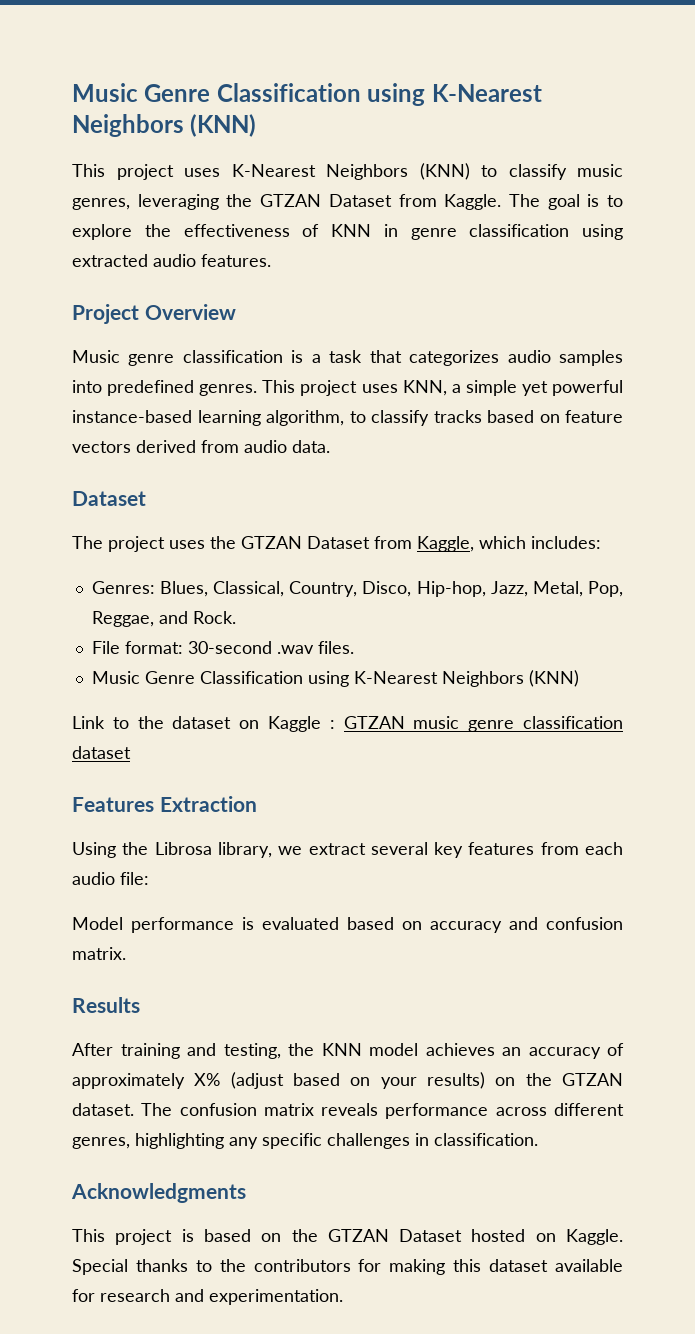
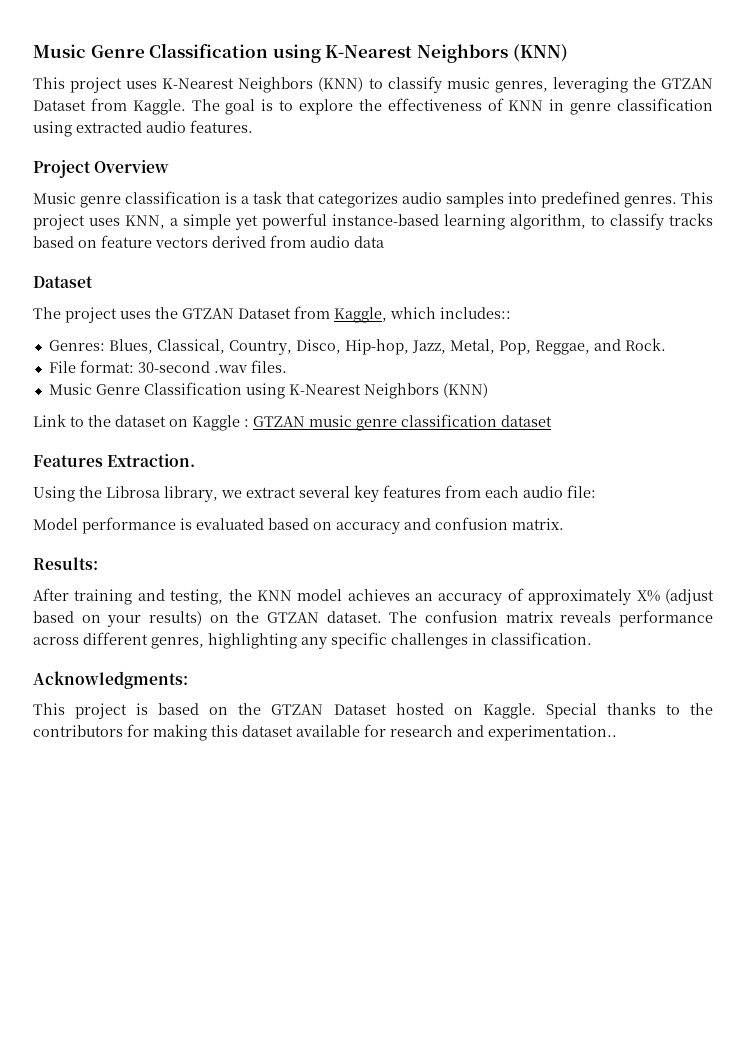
- This project uses KNN, a simple yet powerful instance-based learning algorithm, to classify tracks based on feature vectors derived from audio data.
+ This project uses KNN, a simple yet powerful instance-based learning algorithm, to classify tracks based on feature vectors derived from audio data
- The project uses the GTZAN Dataset from Kaggle, which includes:
+ The project uses the GTZAN Dataset from Kaggle, which includes::
- Features Extraction
+ Features Extraction.
- Results
+ Results:
- Acknowledgments
+ Acknowledgments:
- Special thanks to the contributors for making this dataset available for research and experimentation.
+ Special thanks to the contributors for making this dataset available for research and experimentation..

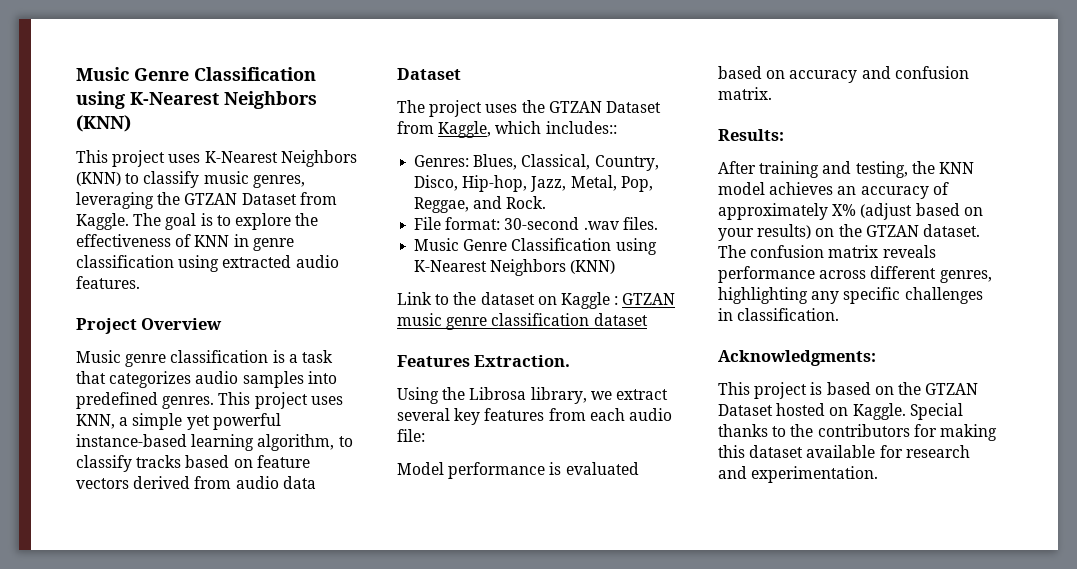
- Special thanks to the contributors for making this dataset available for research and experimentation..
+ Special thanks to the contributors for making this dataset available for research and experimentation.

